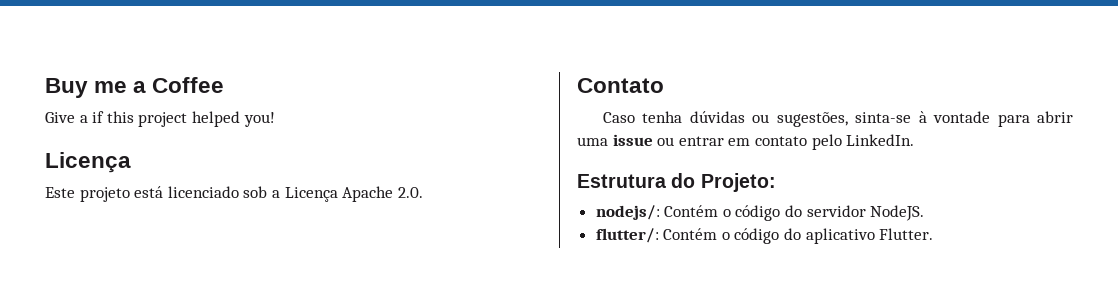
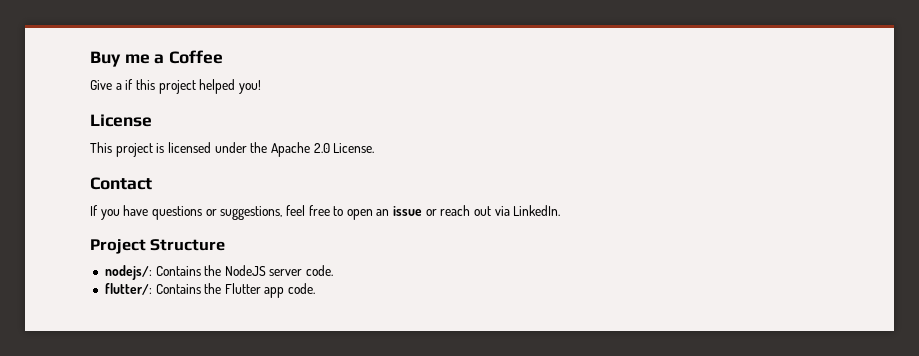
  Give a if this project helped you!
- Licença
- Este projeto está licenciado sob a Licença Apache 2.0.
- Contato
- Caso tenha dúvidas ou sugestões, sinta-se à vontade para abrir uma issue ou entrar em contato pelo LinkedIn.
- Estrutura do Projeto:
- nodejs/: Contém o código do servidor NodeJS.
- flutter/: Contém o código do aplicativo Flutter.
+ License
+ This project is licensed under the Apache 2.0 License.
+ Contact
+ If you have questions or suggestions, feel free to open an issue or reach out via LinkedIn.
+ Project Structure
+ nodejs/: Contains the NodeJS server code.
+ flutter/: Contains the Flutter app code.

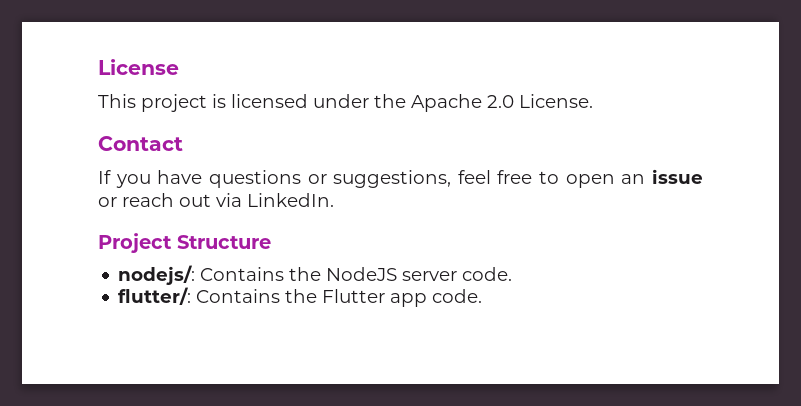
- Buy me a Coffee
- Give a if this project helped you!

